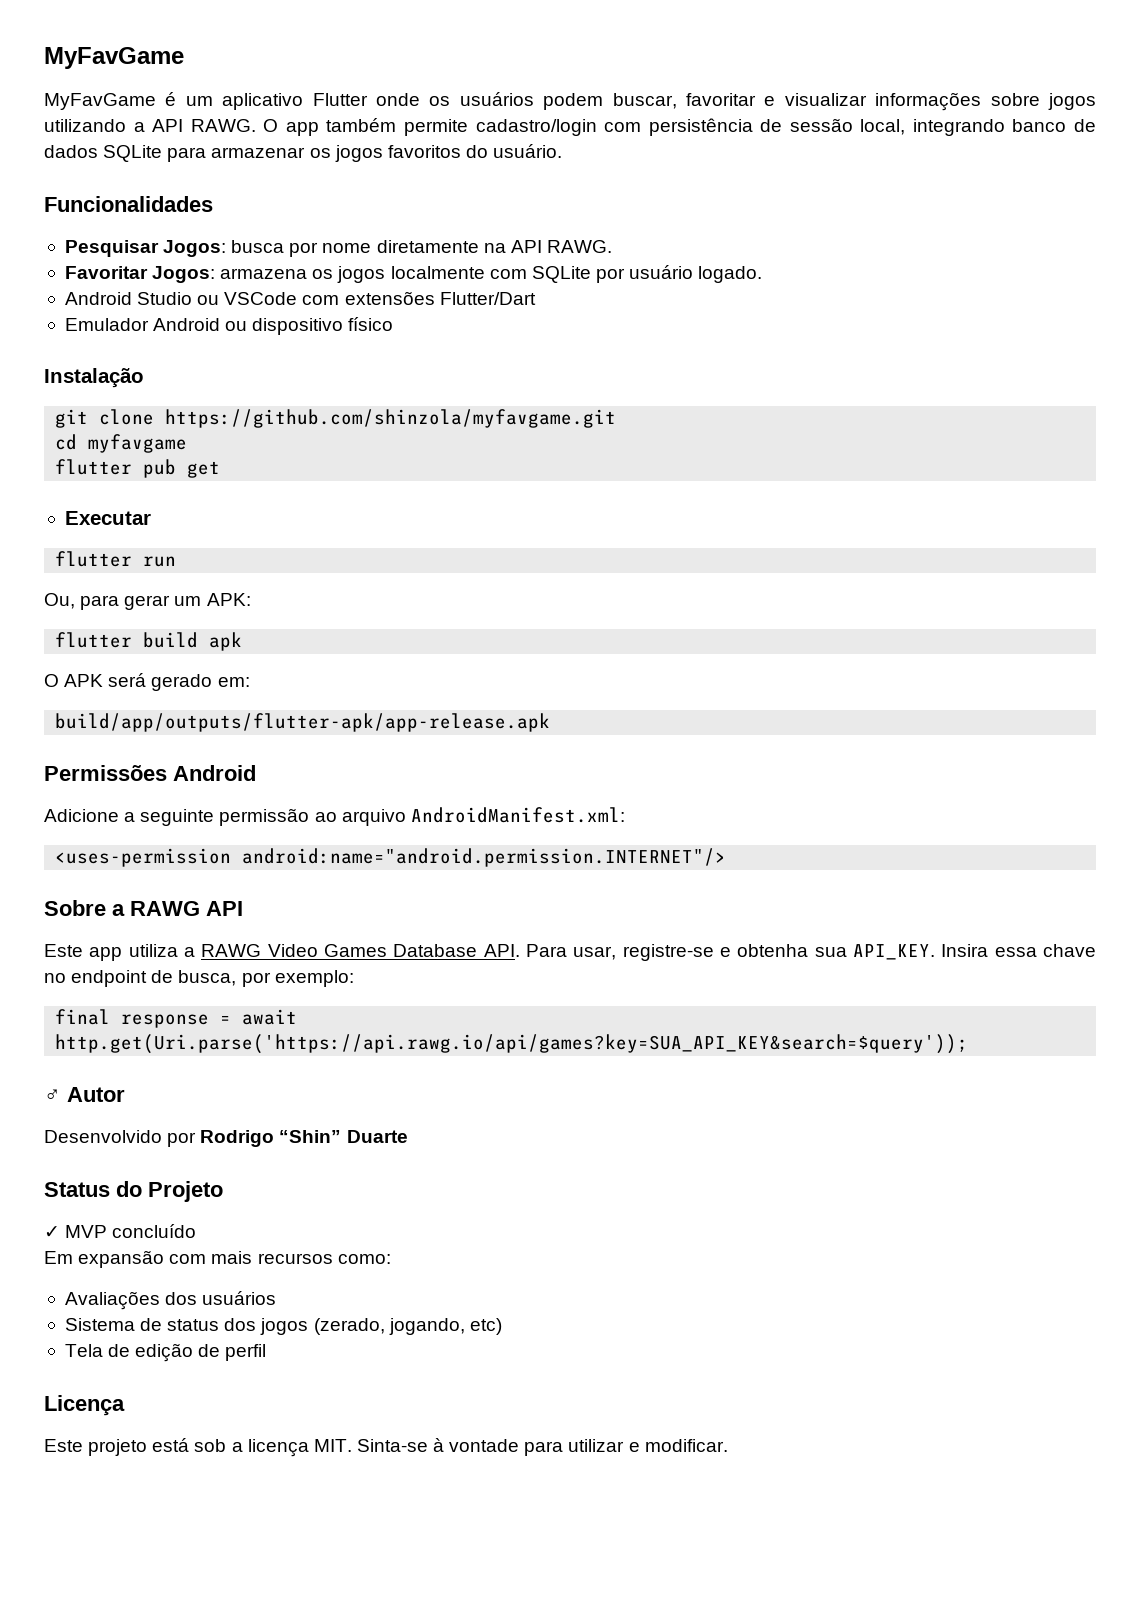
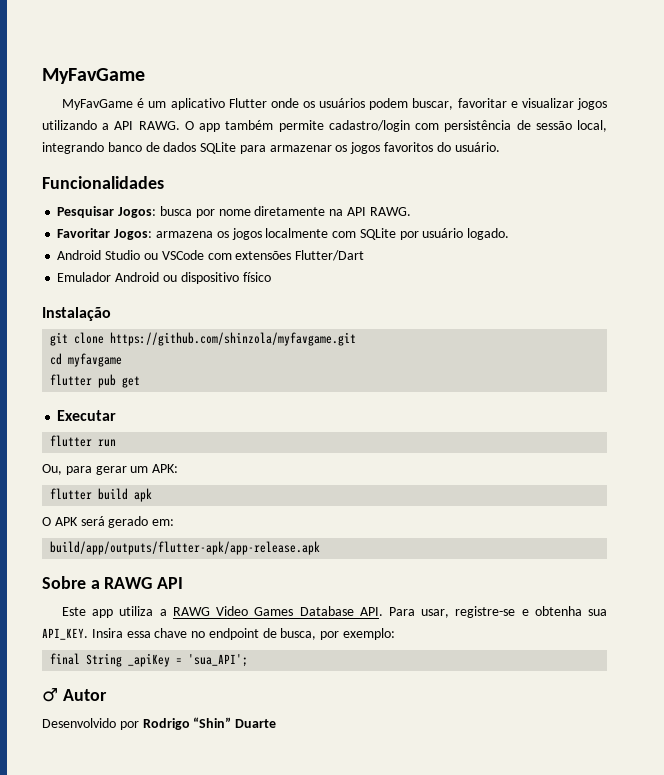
- MyFavGame é um aplicativo Flutter onde os usuários podem buscar, favoritar e visualizar informações sobre jogos utilizando a API RAWG.
+ MyFavGame é um aplicativo Flutter onde os usuários podem buscar, favoritar e visualizar jogos utilizando a API RAWG.
- Permissões Android
- Adicione a seguinte permissão ao arquivo AndroidManifest.xml:
- <uses-permission android:name="android.permission.INTERNET"/>
- final response = await http.get(Uri.parse('https://api.rawg.io/api/games?key=SUA_API_KEY&search=$query'));
+ final String _apiKey = 'sua_API';
- Status do Projeto
- ✓ MVP concluído
- Em expansão com mais recursos como:
- Avaliações dos usuários
- Sistema de status dos jogos (zerado, jogando, etc)
- Tela de edição de perfil
- Licença
- Este projeto está sob a licença MIT. Sinta-se à vontade para utilizar e modificar.

